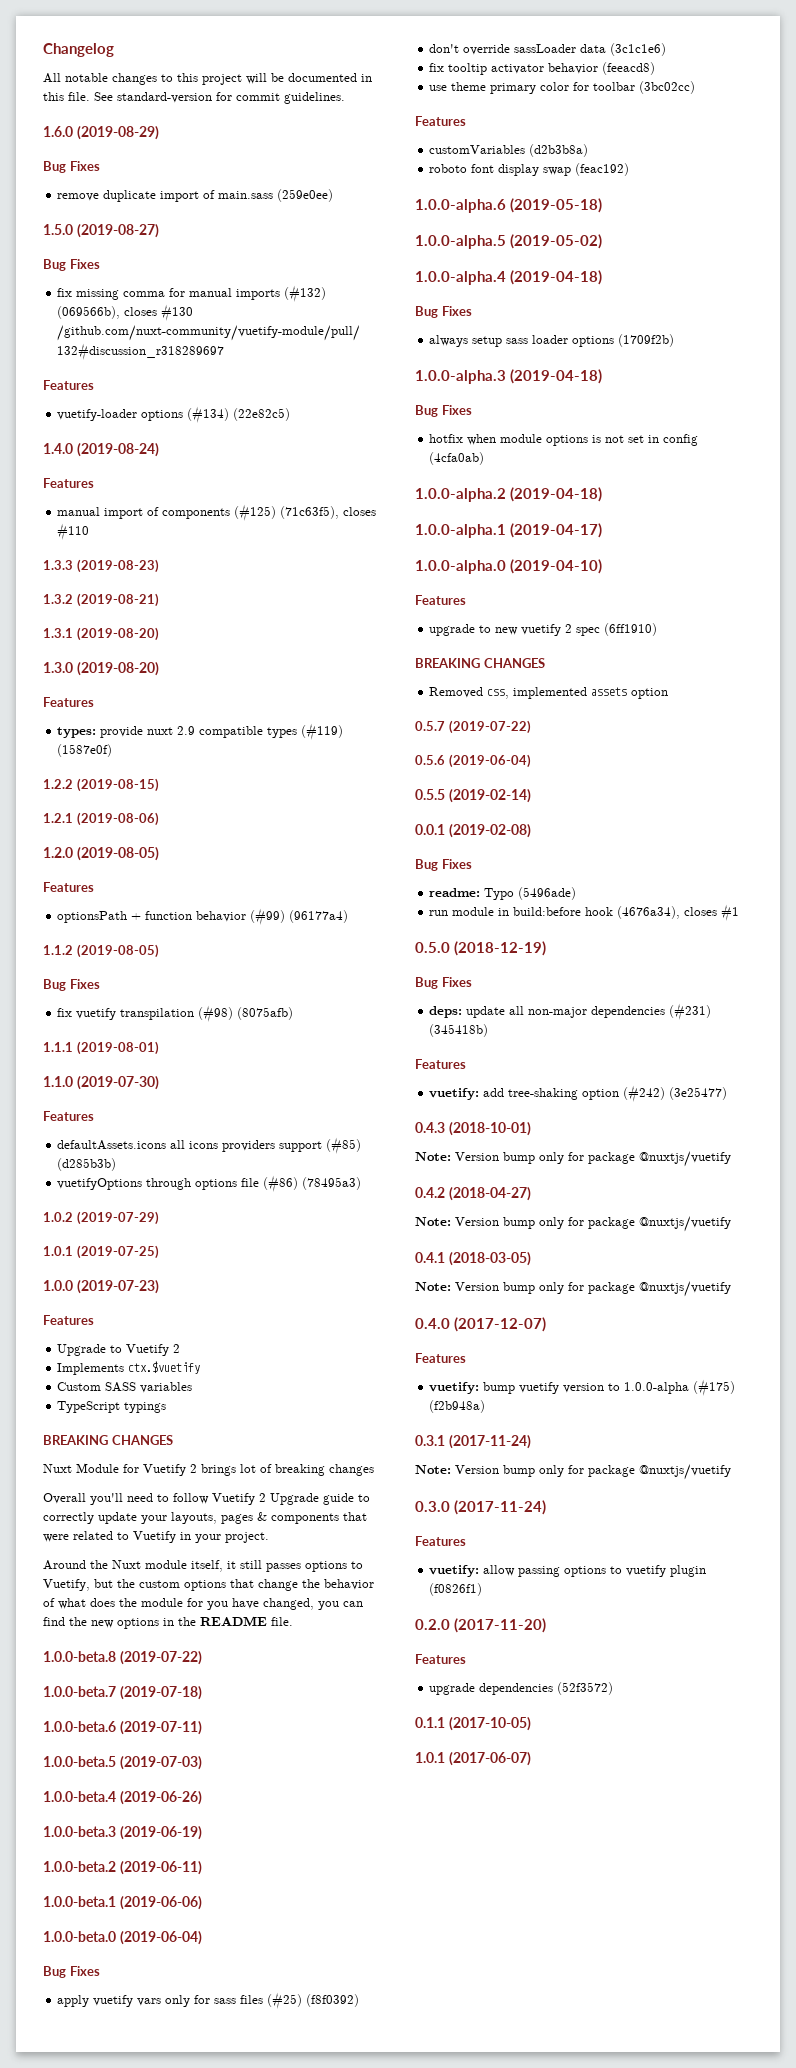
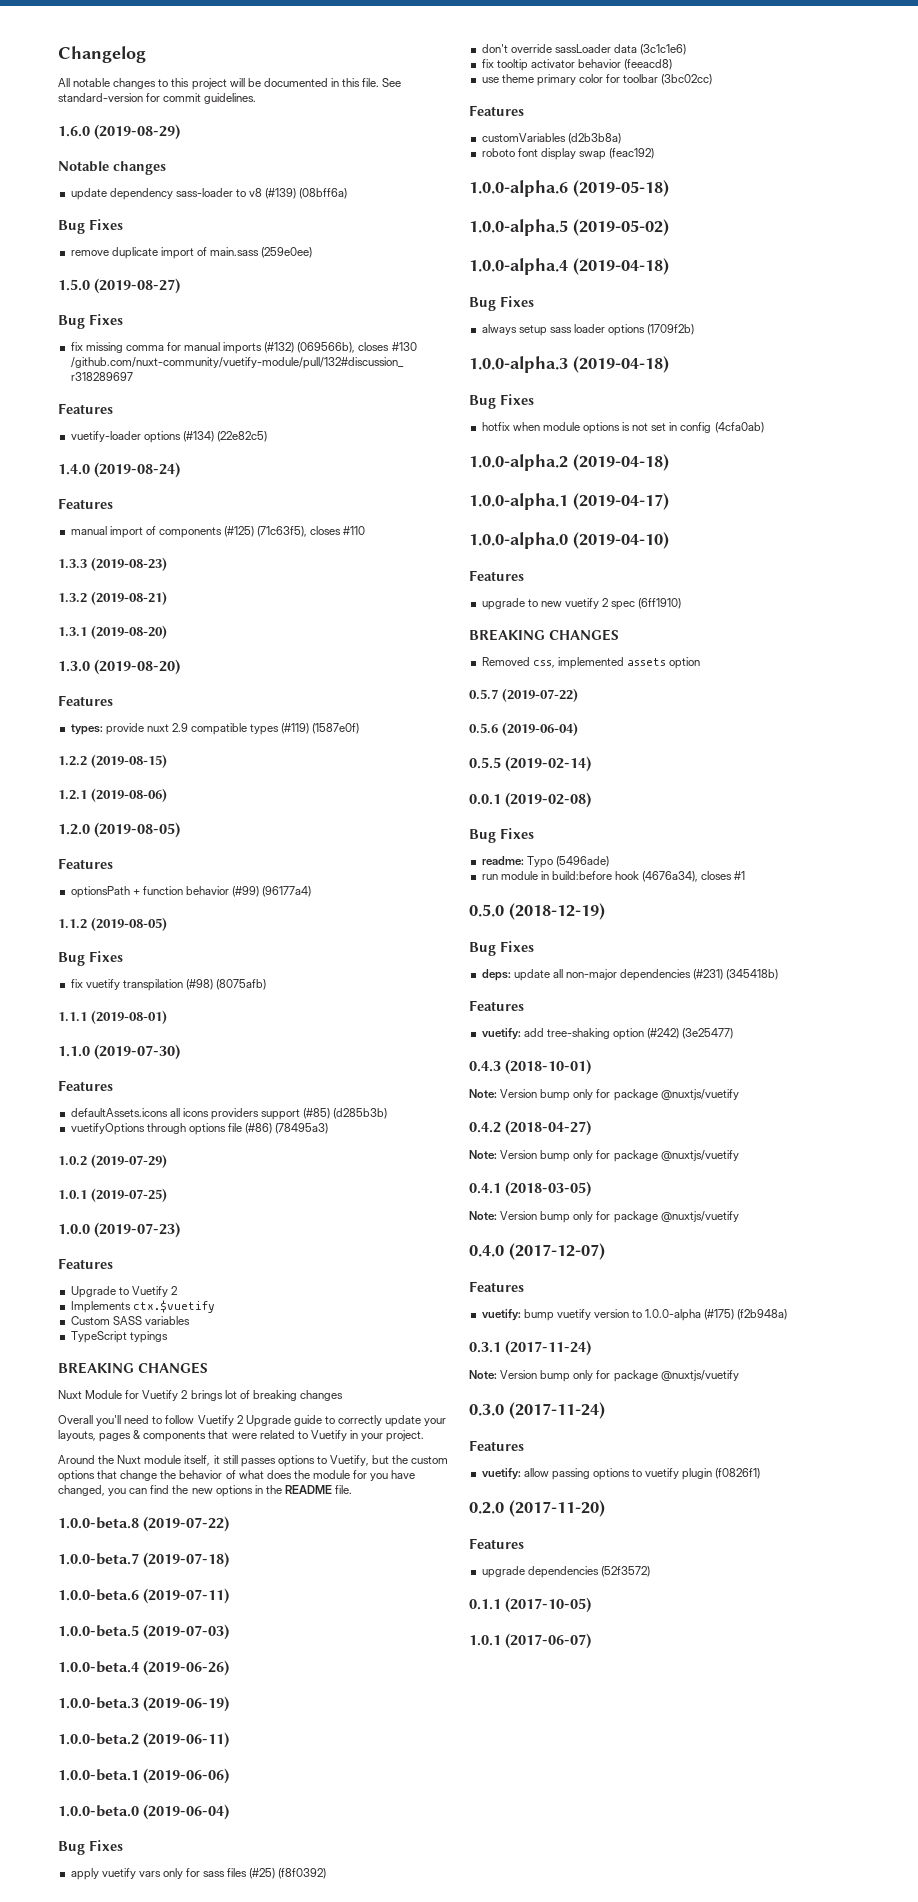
+ Notable changes
+ update dependency sass-loader to v8 (#139) (08bff6a)

